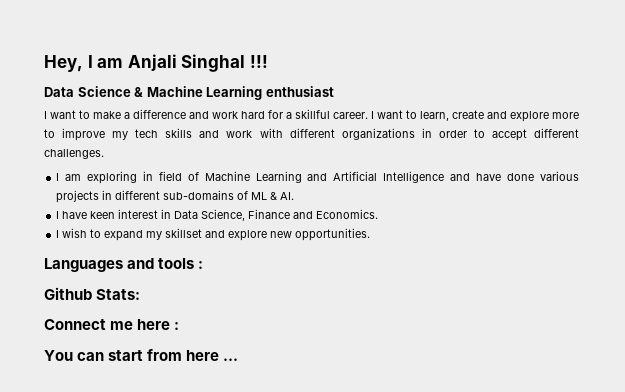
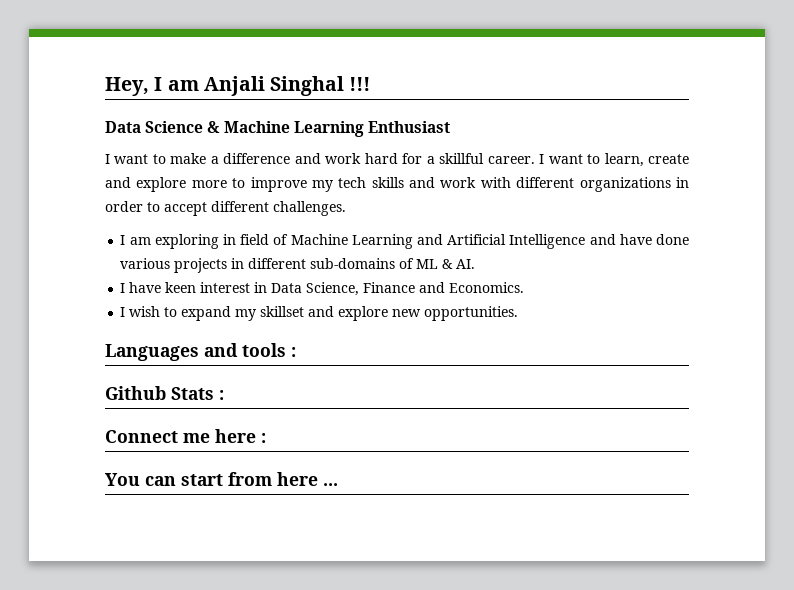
- Data Science & Machine Learning enthusiast
+ Data Science & Machine Learning Enthusiast
- Github Stats:
+ Github Stats :

